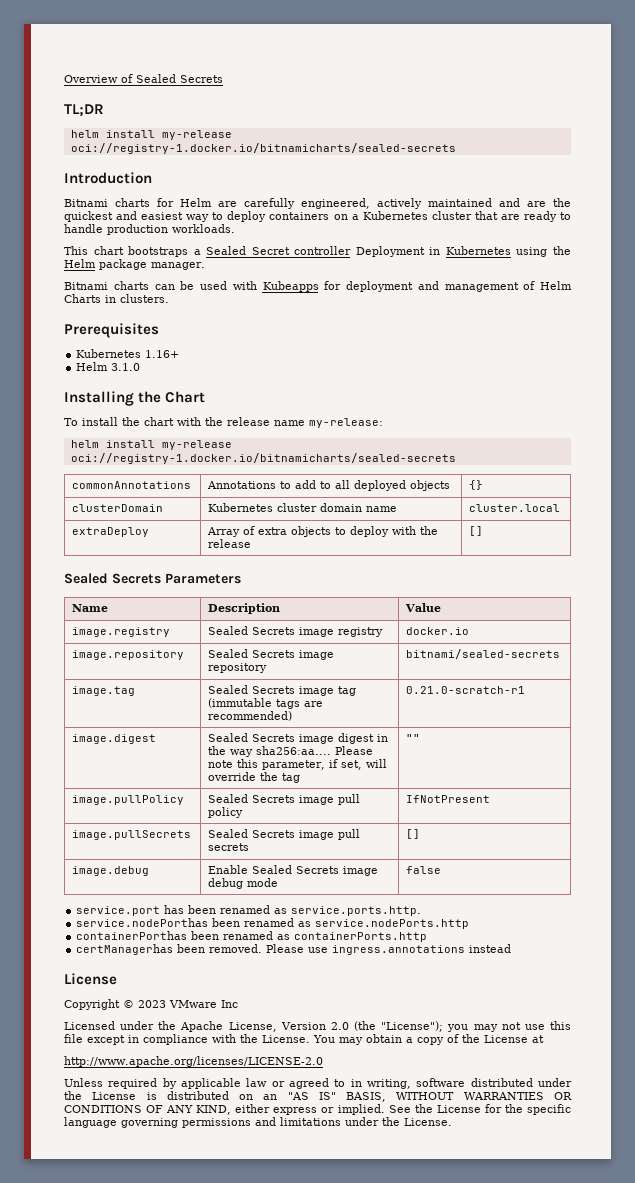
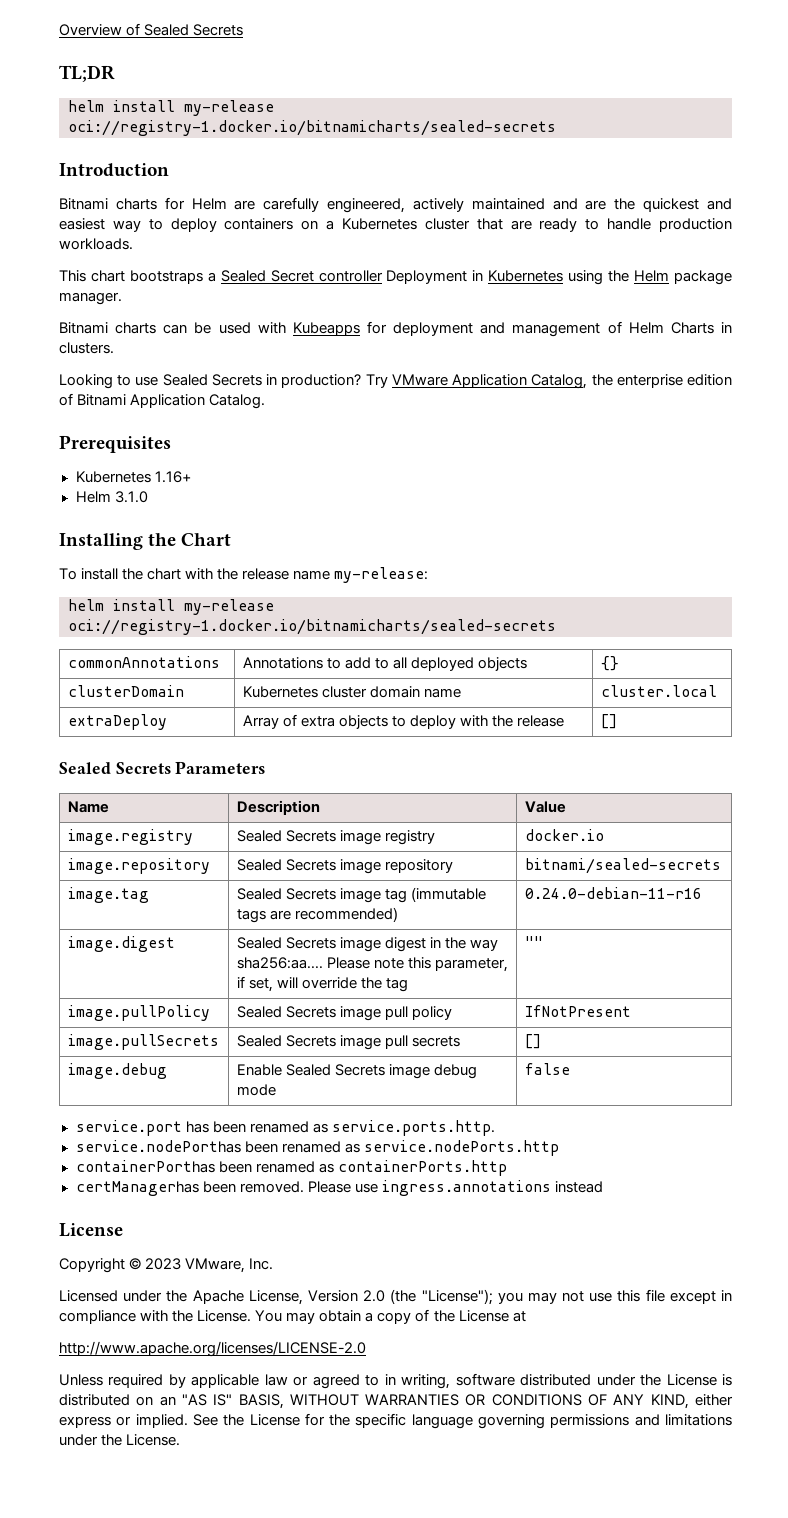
+ Looking to use Sealed Secrets in production? Try VMware Application Catalog, the enterprise edition of Bitnami Application Catalog.
- image.tag | Sealed Secrets image tag (immutable tags are recommended) | 0.21.0-scratch-r1
+ image.tag | Sealed Secrets image tag (immutable tags are recommended) | 0.24.0-debian-11-r16
- Copyright © 2023 VMware Inc
+ Copyright © 2023 VMware, Inc.

